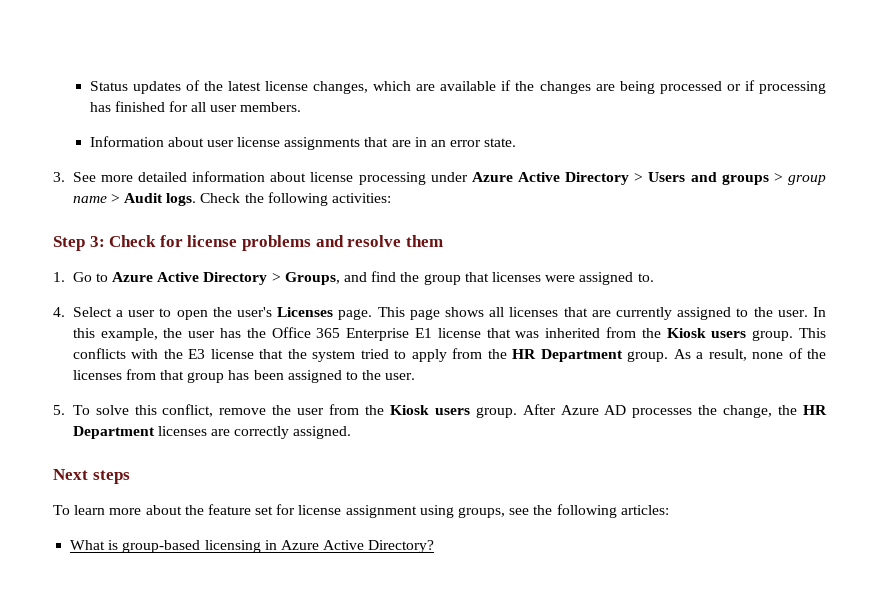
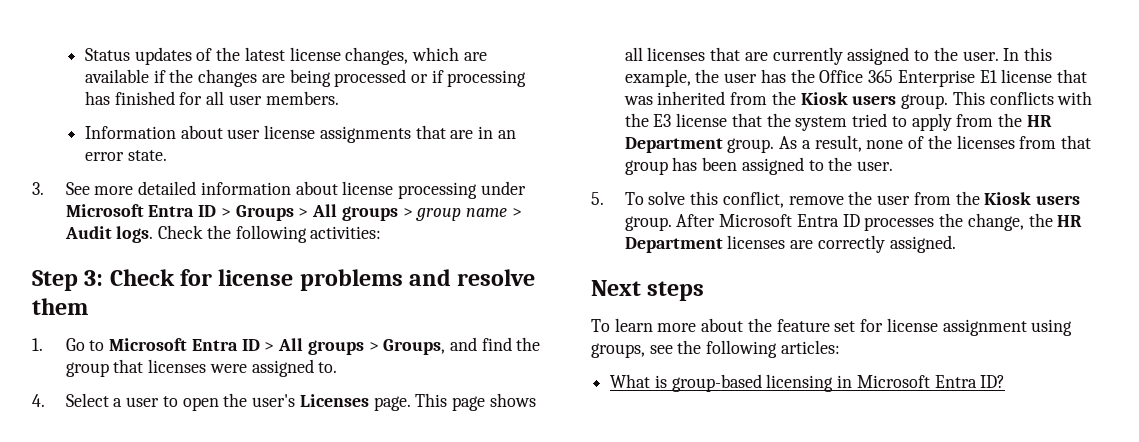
- 3. See more detailed information about license processing under Azure Active Directory > Users and groups > group name > Audit logs.
+ 3. See more detailed information about license processing under Microsoft Entra ID > Groups > All groups > group name > Audit logs.
- 1. Go to Azure Active Directory > Groups, and find the group that licenses were assigned to.
+ 1. Go to Microsoft Entra ID > All groups > Groups, and find the group that licenses were assigned to.
- After Azure AD processes the change, the HR Department licenses are correctly assigned.
+ After Microsoft Entra ID processes the change, the HR Department licenses are correctly assigned.
- What is group-based licensing in Azure Active Directory?
+ What is group-based licensing in Microsoft Entra ID?

